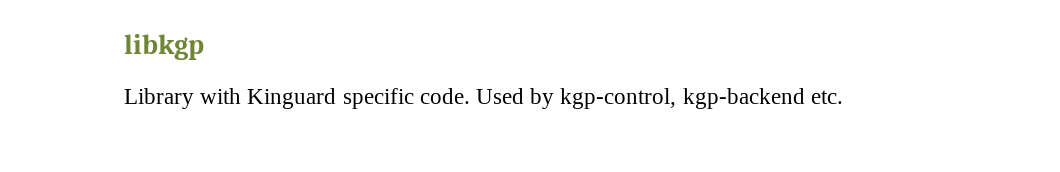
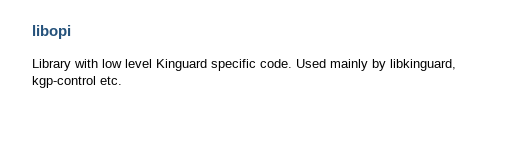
- libkgp
+ libopi
- Library with Kinguard specific code.
+ Library with low level Kinguard specific code.
- Used by kgp-control, kgp-backend etc.
+ Used mainly by libkinguard, kgp-control etc.

